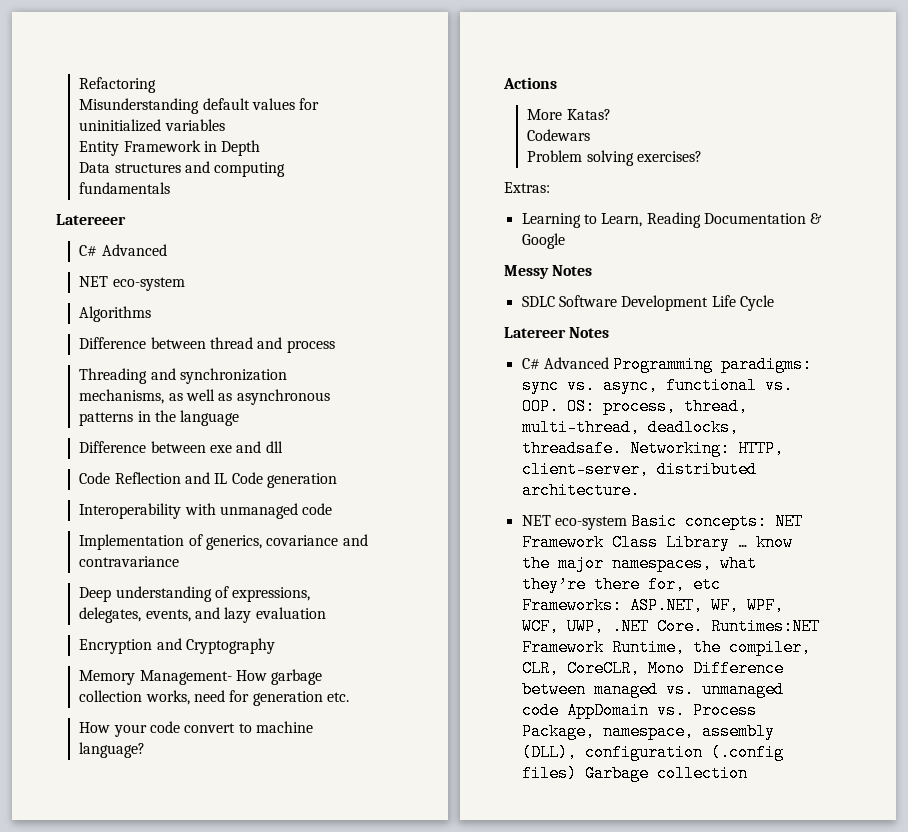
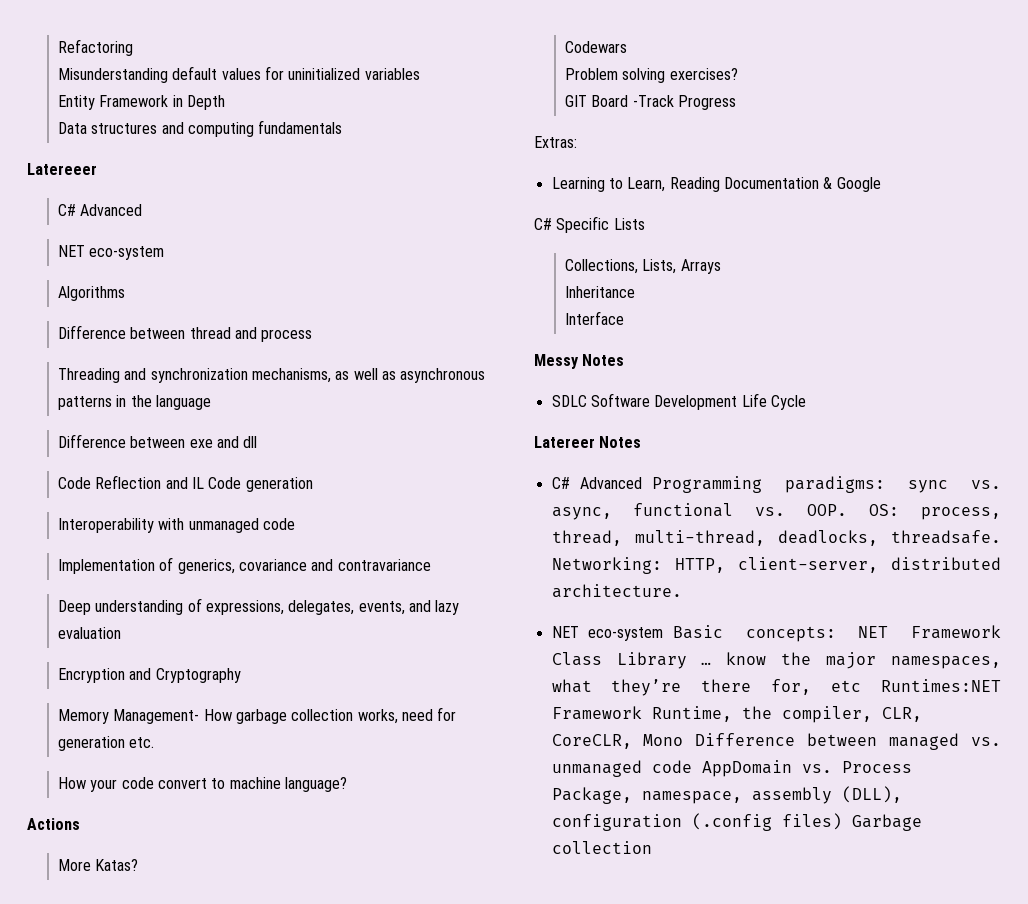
+ GIT Board -Track Progress
+ C# Specific Lists
+ Collections, Lists, Arrays
+ Inheritance
+ Interface
- NET eco-system Basic concepts: NET Framework Class Library … know the major namespaces, what they’re there for, etc Frameworks: ASP.NET, WF, WPF, WCF, UWP, .NET Core. Runtimes:NET Framework Runtime, the compiler, CLR, CoreCLR, Mono Difference between managed vs. unmanaged code AppDomain vs. Process Package, namespace, assembly (DLL), configuration (.config files) Garbage collection
+ NET eco-system Basic concepts: NET Framework Class Library … know the major namespaces, what they’re there for, etc Runtimes:NET Framework Runtime, the compiler, CLR, CoreCLR, Mono Difference between managed vs. unmanaged code AppDomain vs. Process Package, namespace, assembly (DLL), configuration (.config files) Garbage collection

